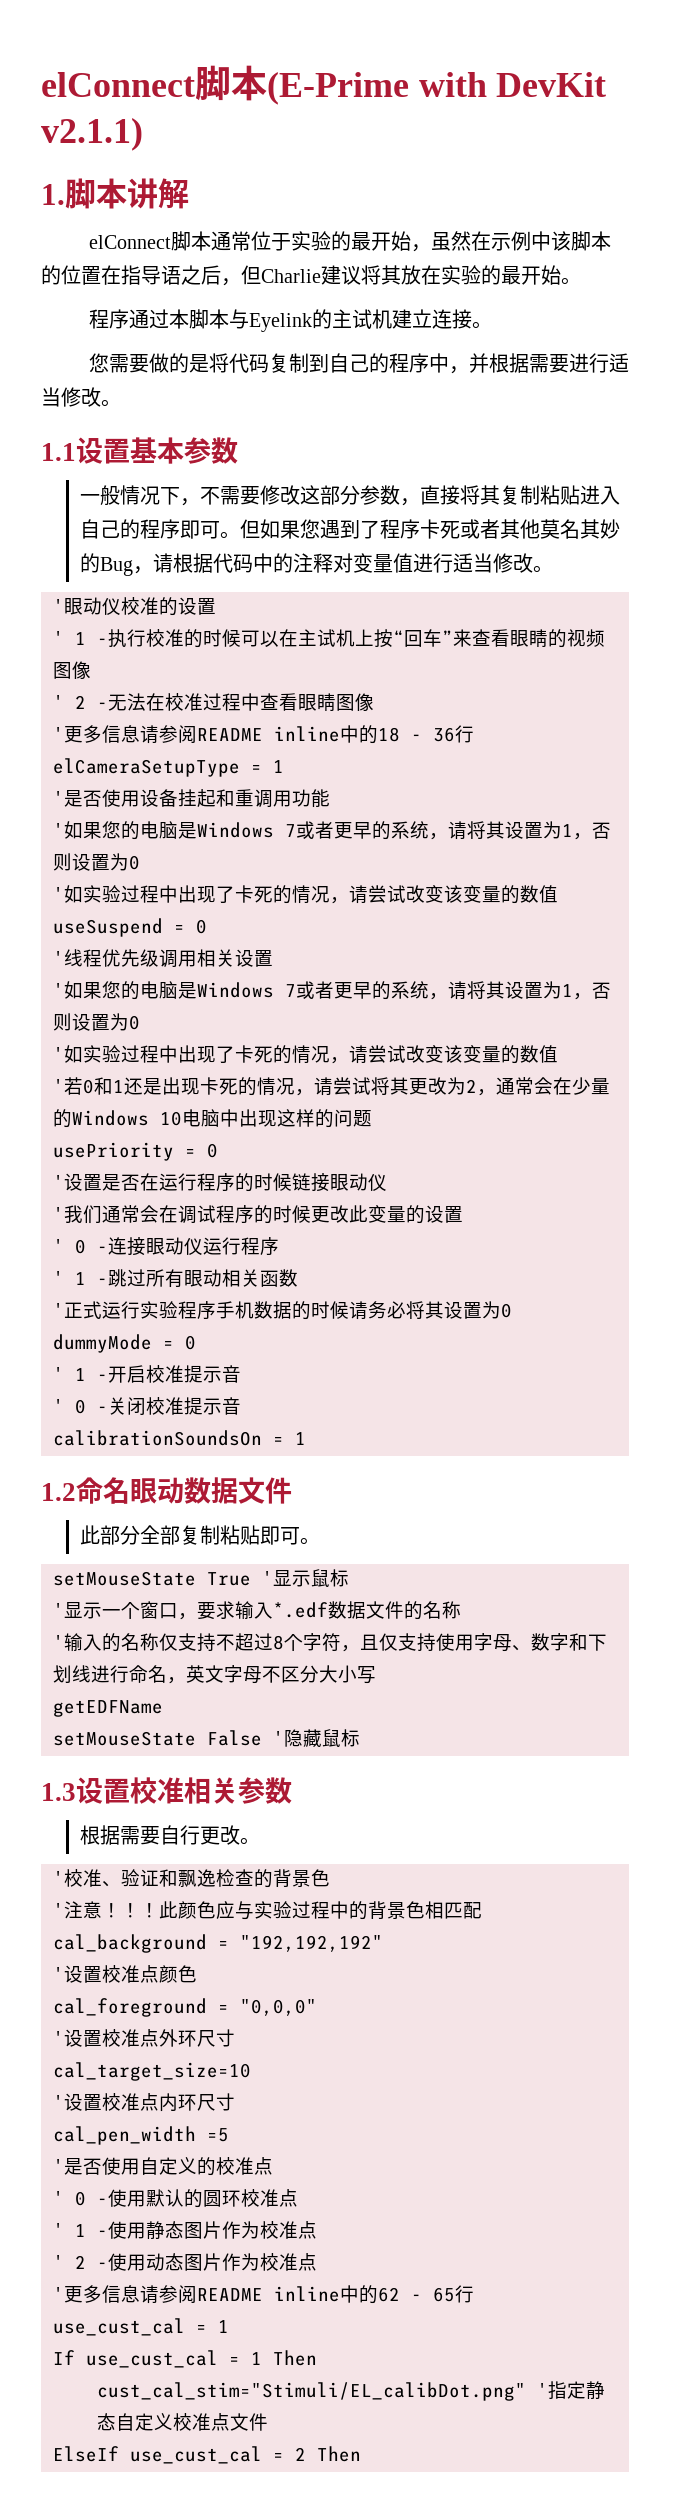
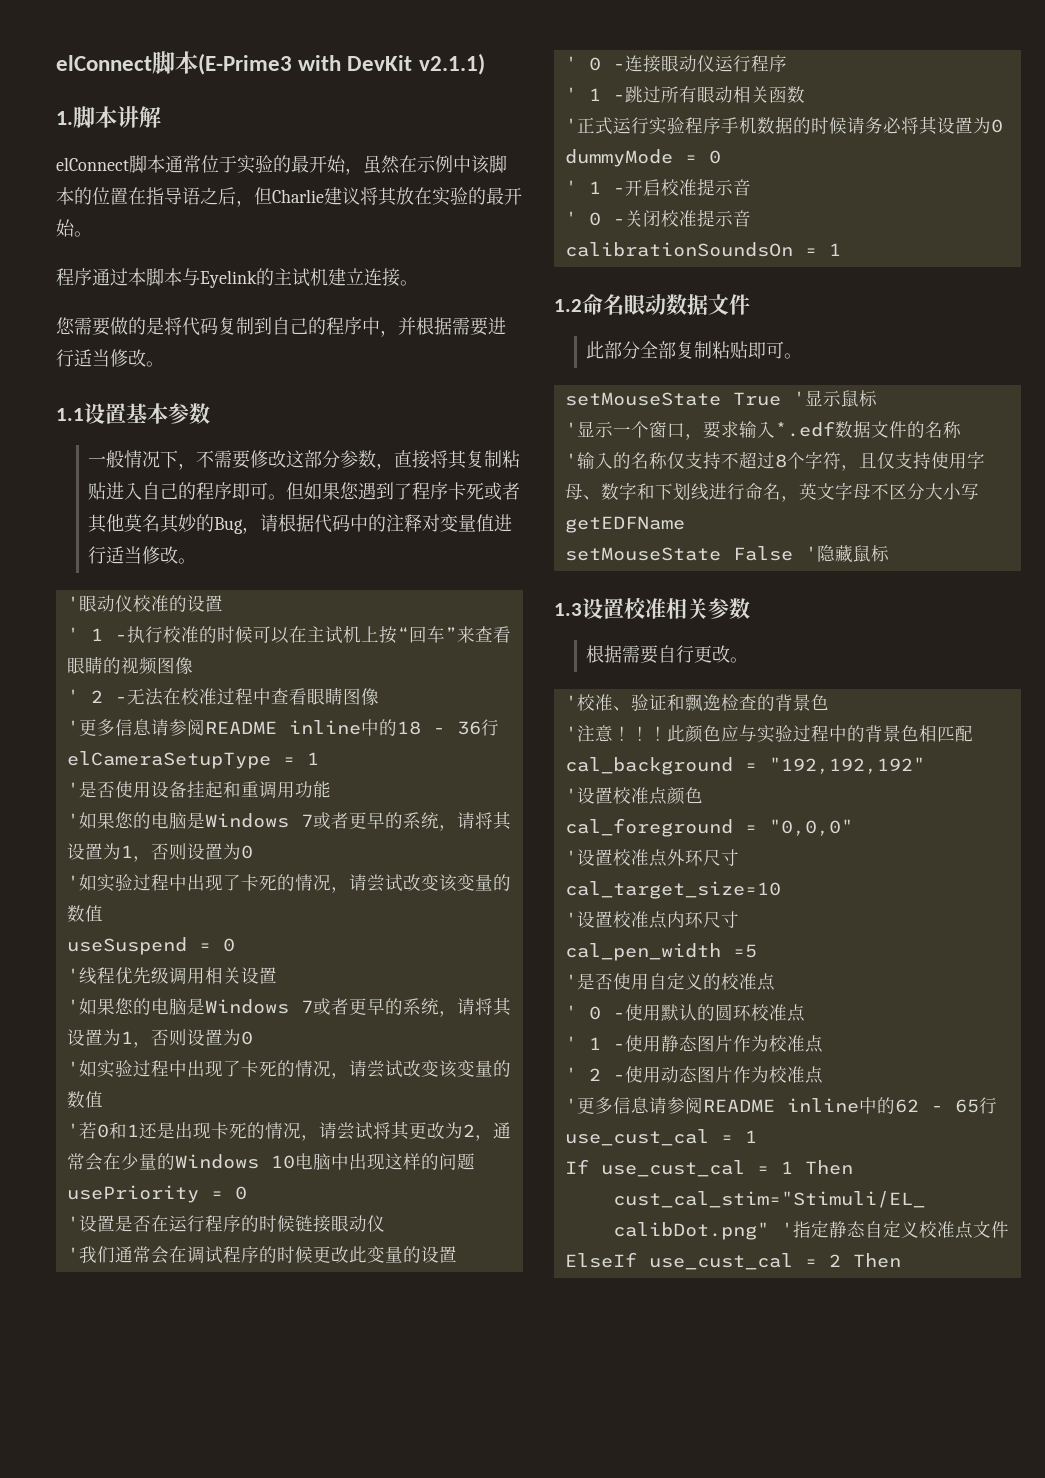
- elConnect脚本(E-Prime with DevKit v2.1.1)
+ elConnect脚本(E-Prime3 with DevKit v2.1.1)

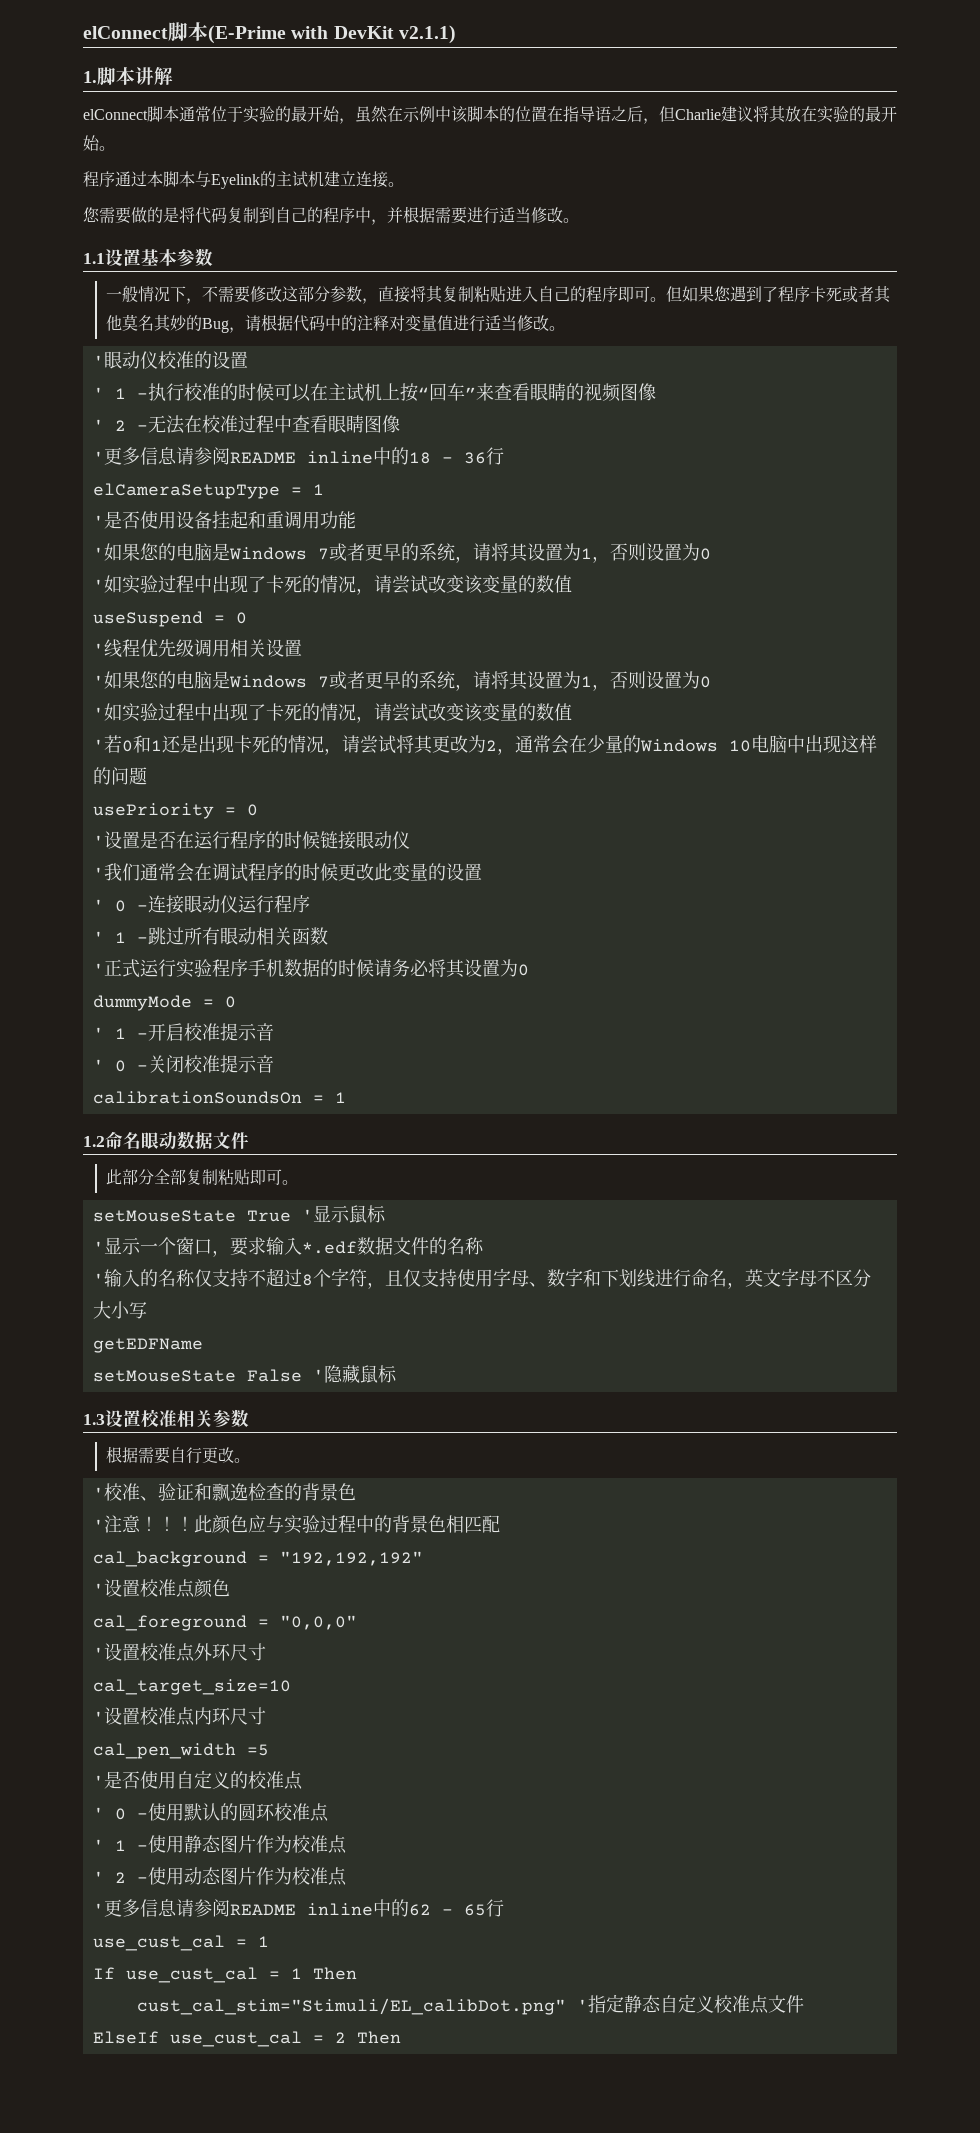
- elConnect脚本(E-Prime3 with DevKit v2.1.1)
+ elConnect脚本(E-Prime with DevKit v2.1.1)

